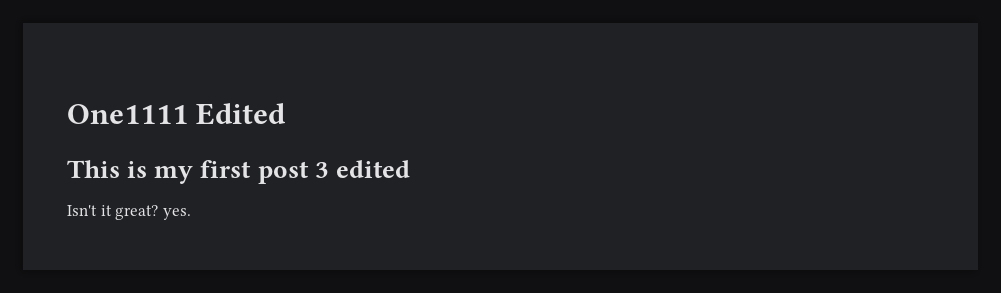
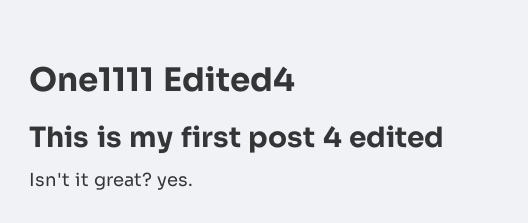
- One1111 Edited
+ One1111 Edited4
- This is my first post 3 edited
+ This is my first post 4 edited

